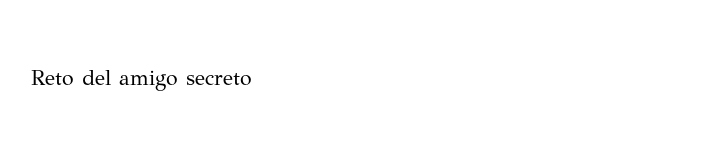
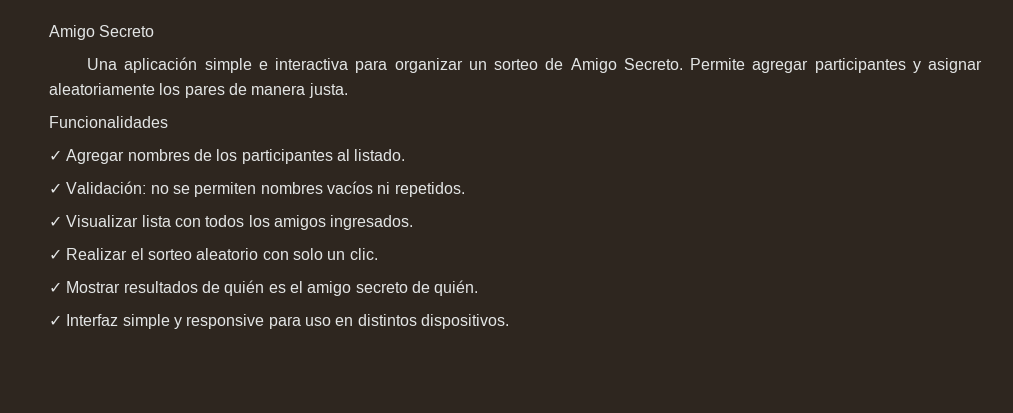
- Reto del amigo secreto
+ Amigo Secreto
+ Una aplicación simple e interactiva para organizar un sorteo de Amigo Secreto. Permite agregar participantes y asignar aleatoriamente los pares de manera justa.
+ Funcionalidades
+ ✓ Agregar nombres de los participantes al listado.
+ ✓ Validación: no se permiten nombres vacíos ni repetidos.
+ ✓ Visualizar lista con todos los amigos ingresados.
+ ✓ Realizar el sorteo aleatorio con solo un clic.
+ ✓ Mostrar resultados de quién es el amigo secreto de quién.
+ ✓ Interfaz simple y responsive para uso en distintos dispositivos.

